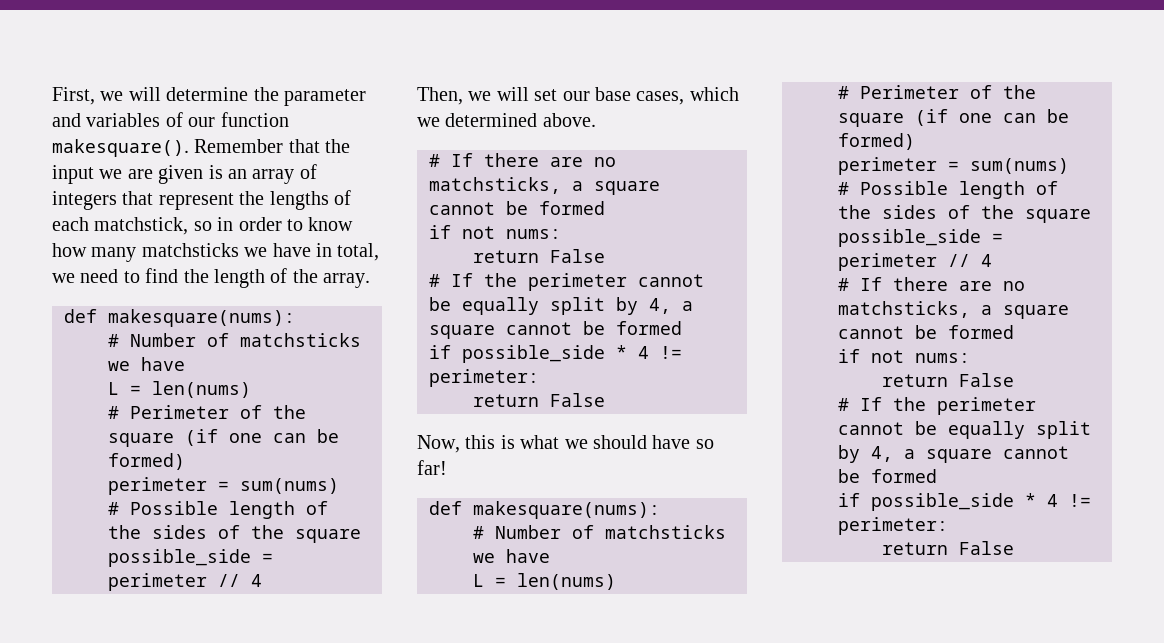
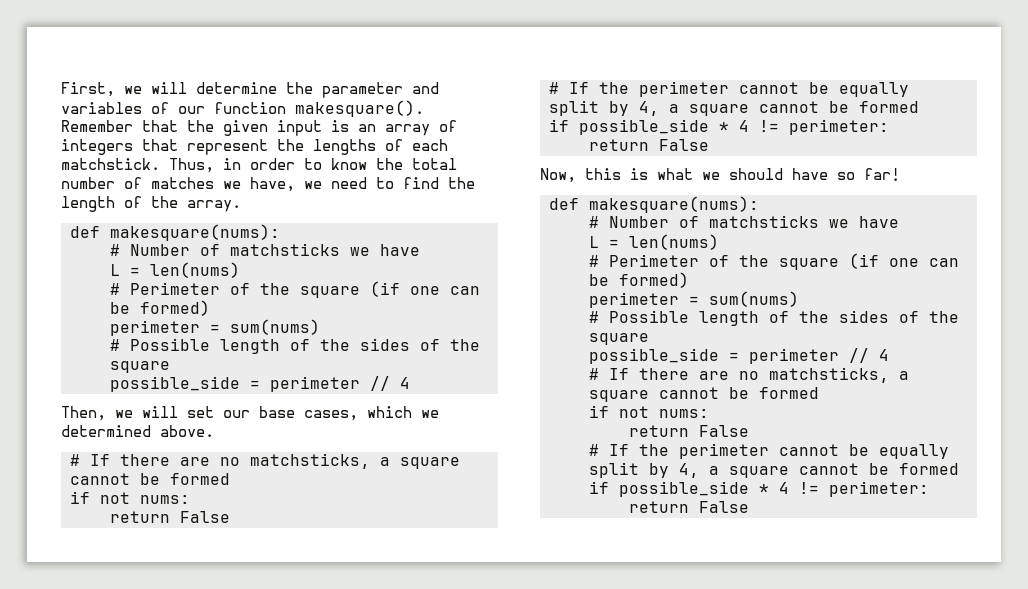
- Remember that the input we are given is an array of integers that represent the lengths of each matchstick, so in order to know how many matchsticks we have in total, we need to find the length of the array.
+ Remember that the given input is an array of integers that represent the lengths of each matchstick. Thus, in order to know the total number of matches we have, we need to find the length of the array.

